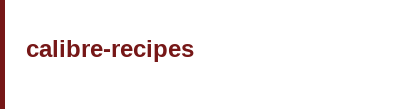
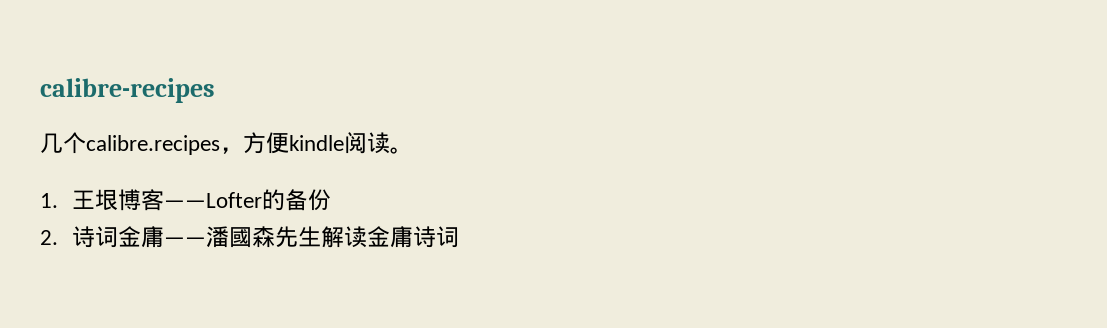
+ 几个calibre.recipes，方便kindle阅读。
+ 1.王垠博客——Lofter的备份
+ 2.诗词金庸——潘國森先生解读金庸诗词

